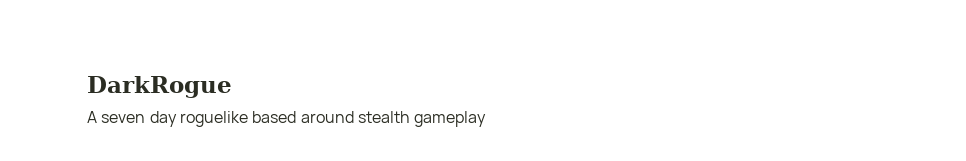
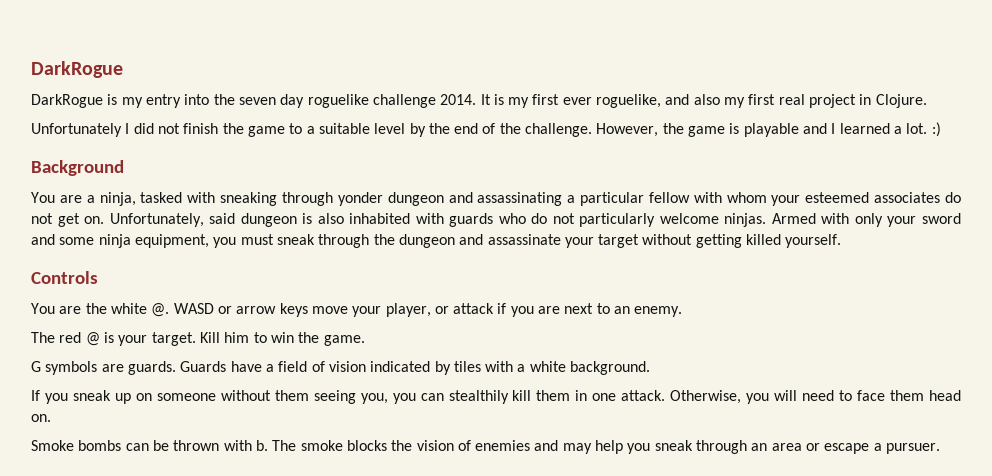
- A seven day roguelike based around stealth gameplay
+ DarkRogue is my entry into the seven day roguelike challenge 2014. It is my first ever roguelike, and also my first real project in Clojure.
+ Unfortunately I did not finish the game to a suitable level by the end of the challenge. However, the game is playable and I learned a lot. :)
+ Background
+ You are a ninja, tasked with sneaking through yonder dungeon and assassinating a particular fellow with whom your esteemed associates do not get on. Unfortunately, said dungeon is also inhabited with guards who do not particularly welcome ninjas. Armed with only your sword and some ninja equipment, you must sneak through the dungeon and assassinate your target without getting killed yourself.
+ Controls
+ You are the white @. WASD or arrow keys move your player, or attack if you are next to an enemy.
+ The red @ is your target. Kill him to win the game.
+ G symbols are guards. Guards have a field of vision indicated by tiles with a white background.
+ If you sneak up on someone without them seeing you, you can stealthily kill them in one attack. Otherwise, you will need to face them head on.
+ Smoke bombs can be thrown with b. The smoke blocks the vision of enemies and may help you sneak through an area or escape a pursuer.

